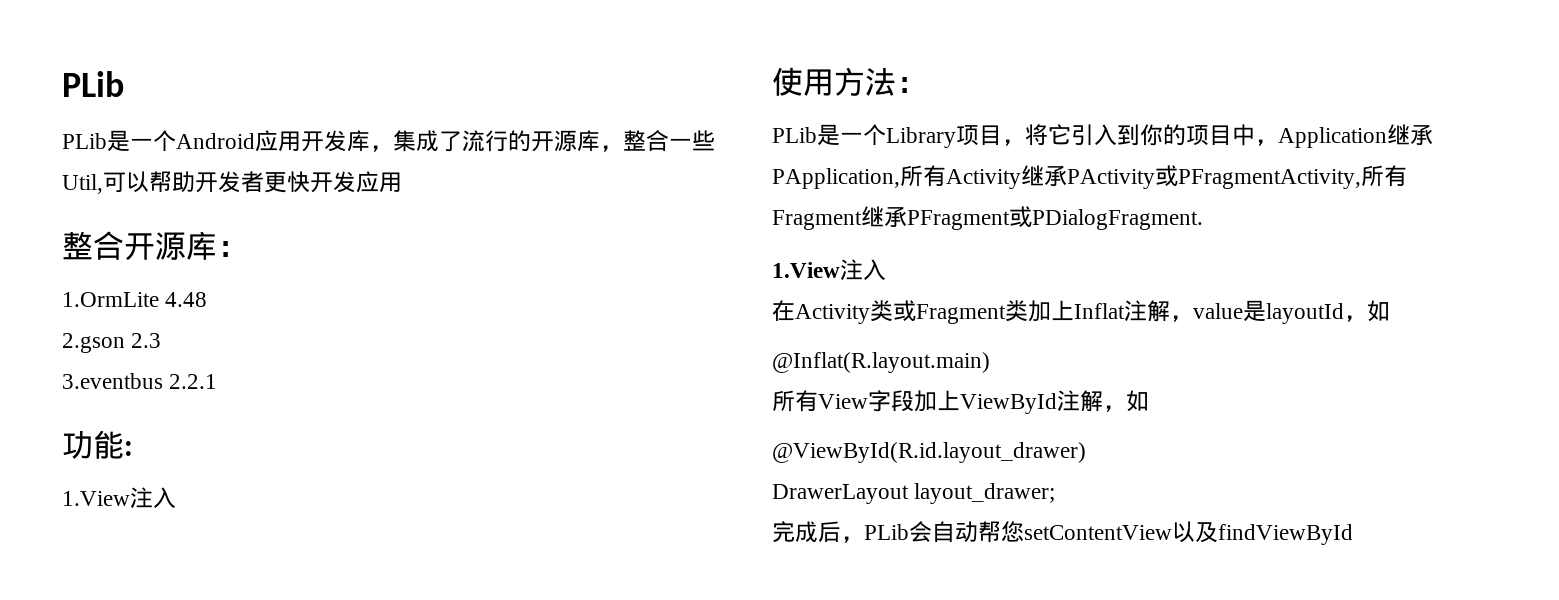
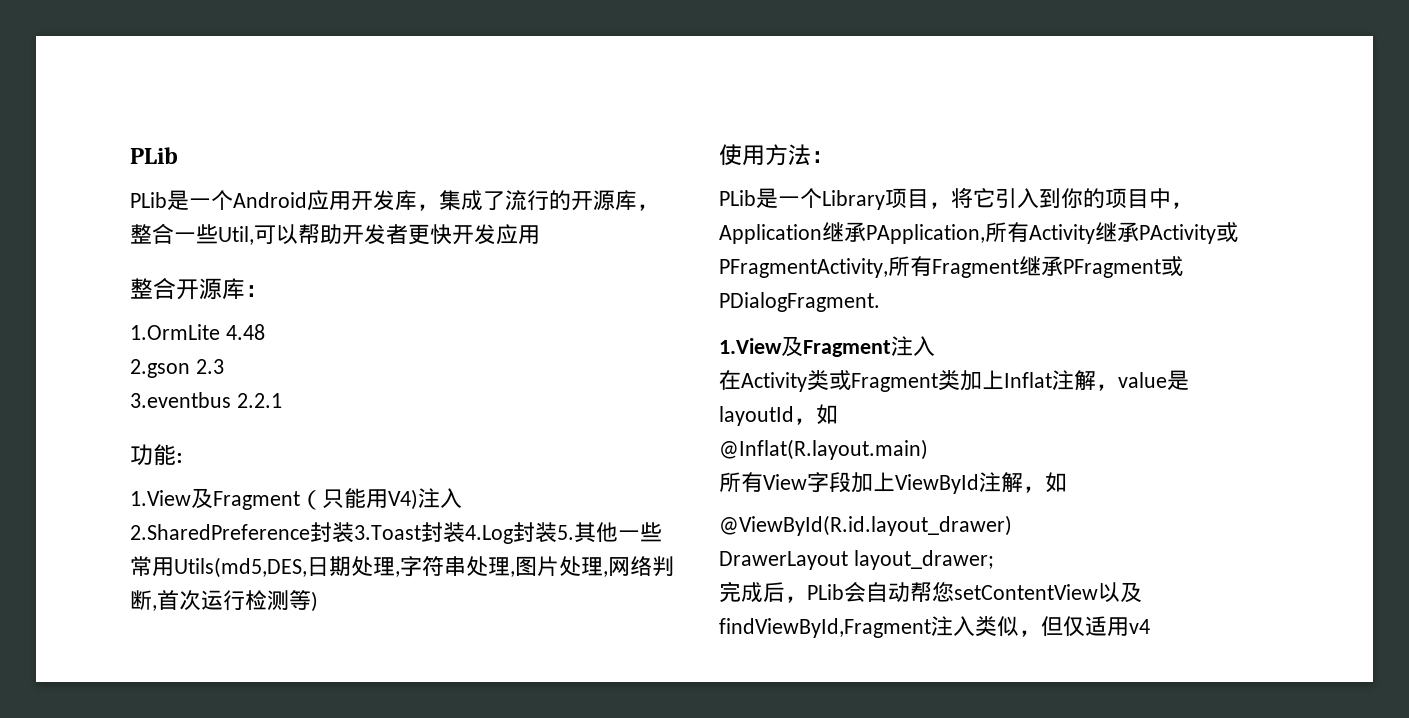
  功能:
- 1.View注入
+ 1.View及Fragment（只能用V4)注入
+ 2.SharedPreference封装3.Toast封装4.Log封装5.其他一些常用Utils(md5,DES,日期处理,字符串处理,图片处理,网络判断,首次运行检测等)
  PLib是一个Library项目，将它引入到你的项目中，Application继承PApplication,所有Activity继承PActivity或PFragmentActivity,所有Fragment继承PFragment或PDialogFragment.
- 1.View注入
+ 1.View及Fragment注入
- 完成后，PLib会自动帮您setContentView以及findViewById
+ 完成后，PLib会自动帮您setContentView以及findViewById,Fragment注入类似，但仅适用v4

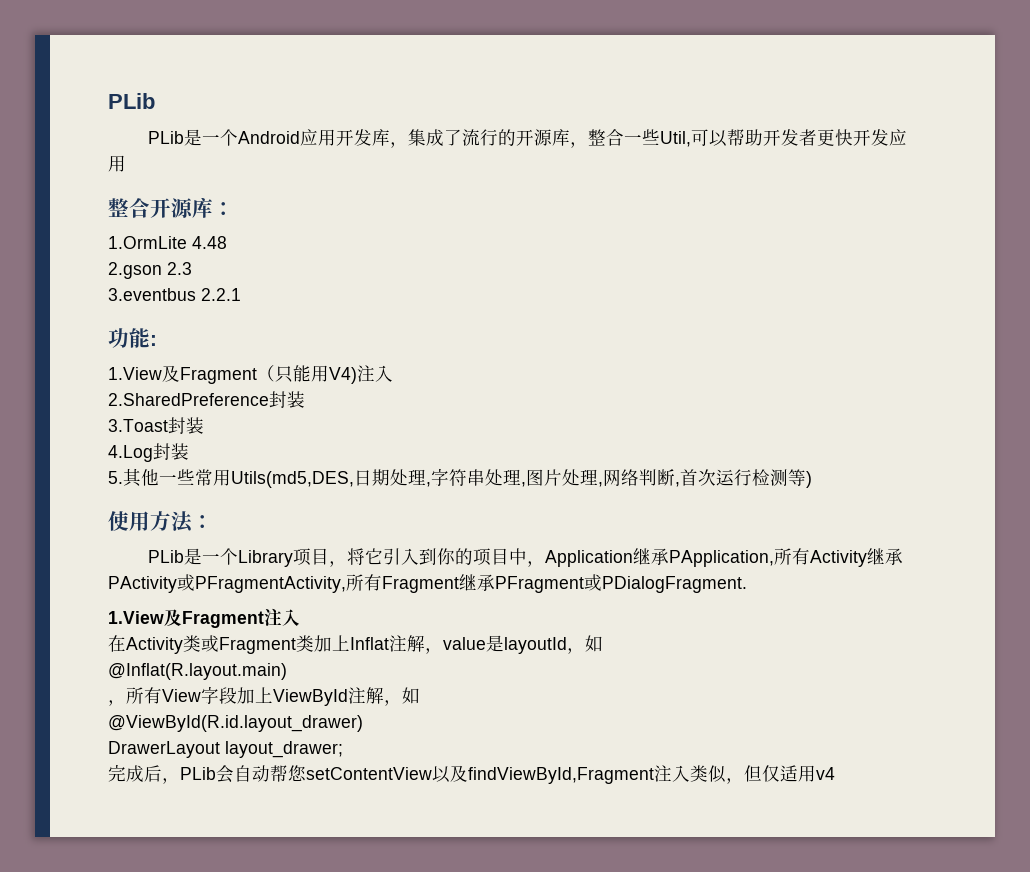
- 2.SharedPreference封装3.Toast封装4.Log封装5.其他一些常用Utils(md5,DES,日期处理,字符串处理,图片处理,网络判断,首次运行检测等)
+ 2.SharedPreference封装
+ 3.Toast封装
+ 4.Log封装
+ 5.其他一些常用Utils(md5,DES,日期处理,字符串处理,图片处理,网络判断,首次运行检测等)
- 所有View字段加上ViewById注解，如
+ ，所有View字段加上ViewById注解，如

